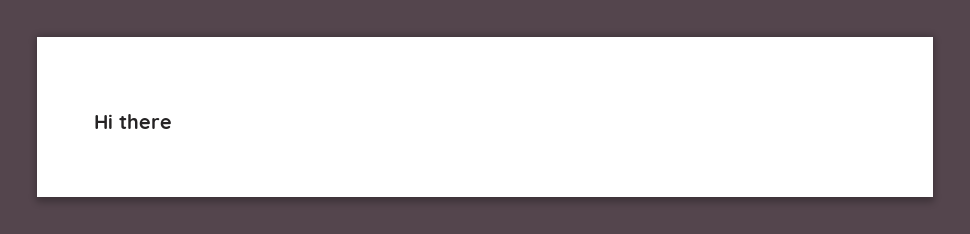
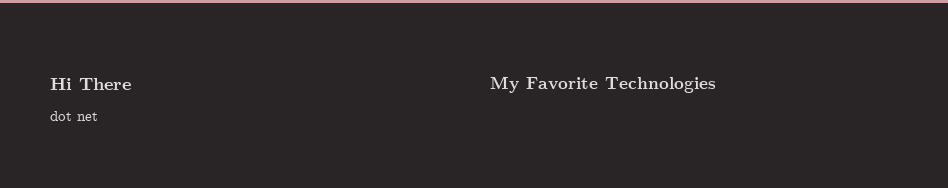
- Hi there
+ Hi There
+ dot net
+ My Favorite Technologies

